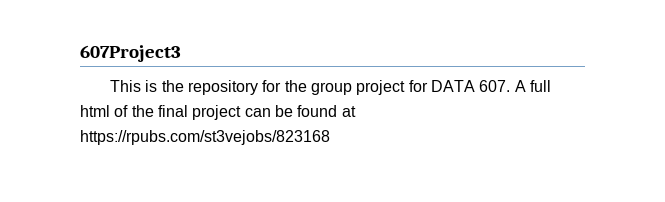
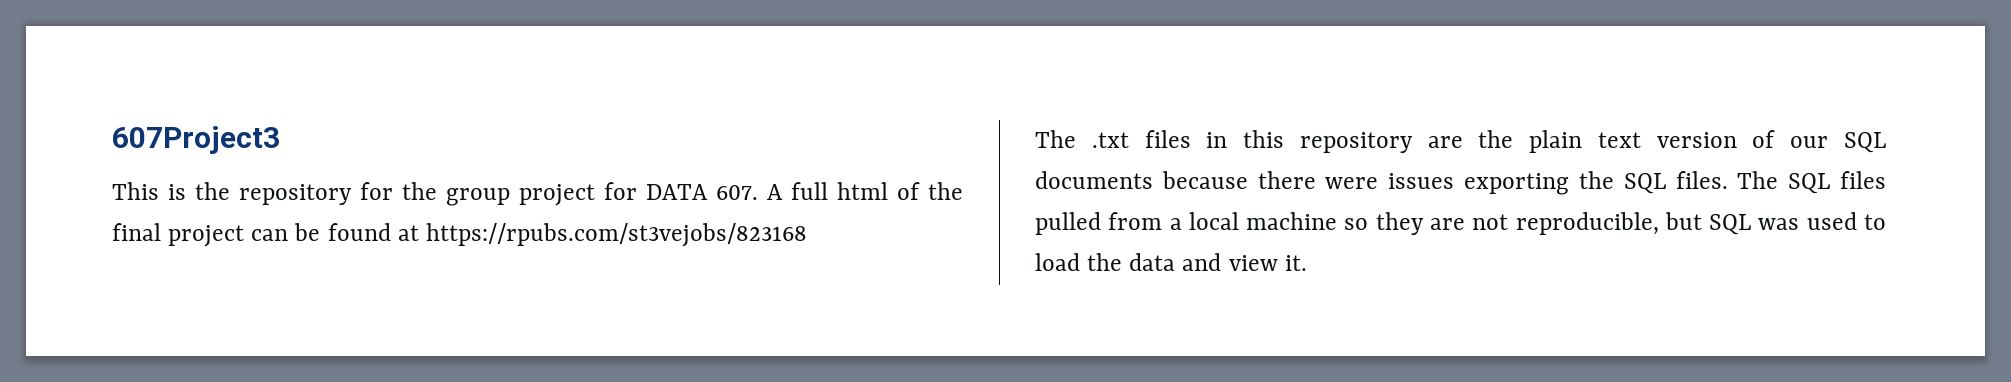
+ The .txt files in this repository are the plain text version of our SQL documents because there were issues exporting the SQL files. The SQL files pulled from a local machine so they are not reproducible, but SQL was used to load the data and view it.

